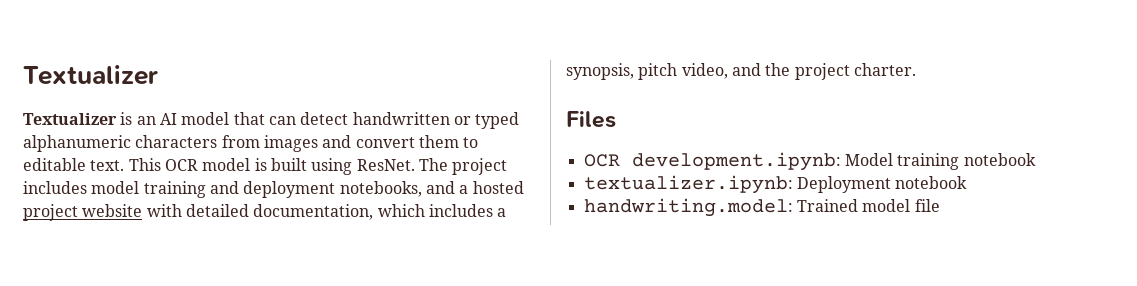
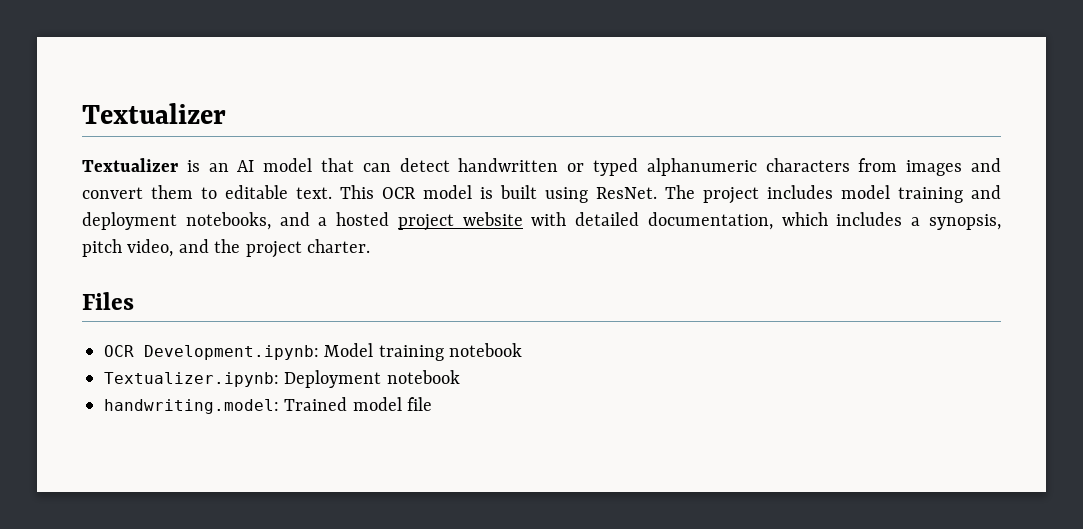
- OCR development.ipynb: Model training notebook
+ OCR Development.ipynb: Model training notebook
- textualizer.ipynb: Deployment notebook
+ Textualizer.ipynb: Deployment notebook

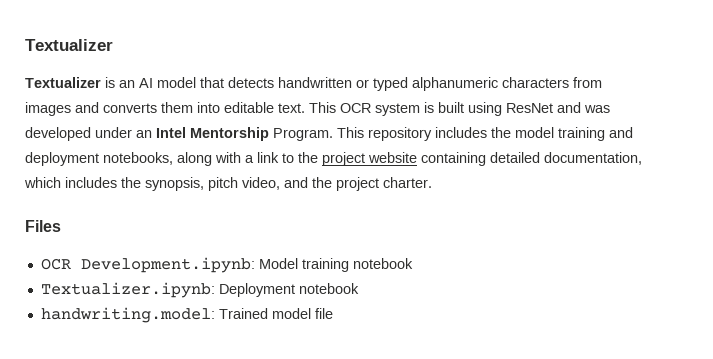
- Textualizer is an AI model that can detect handwritten or typed alphanumeric characters from images and convert them to editable text.
+ Textualizer is an AI model that detects handwritten or typed alphanumeric characters from images and converts them into editable text.
- This OCR model is built using ResNet. The project includes model training and deployment notebooks, and a hosted project website with detailed documentation, which includes a synopsis, pitch video, and the project charter.
+ This OCR system is built using ResNet and was developed under an Intel Mentorship Program. This repository includes the model training and deployment notebooks, along with a link to the project website containing detailed documentation, which includes the synopsis, pitch video, and the project charter.

